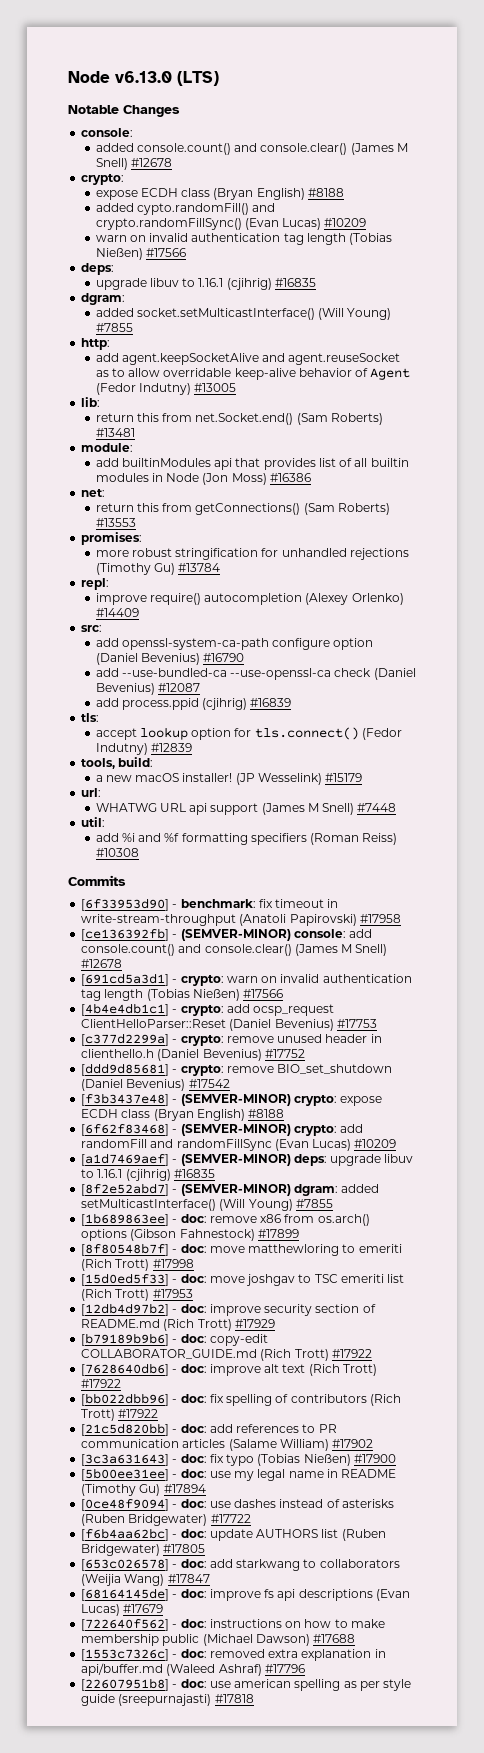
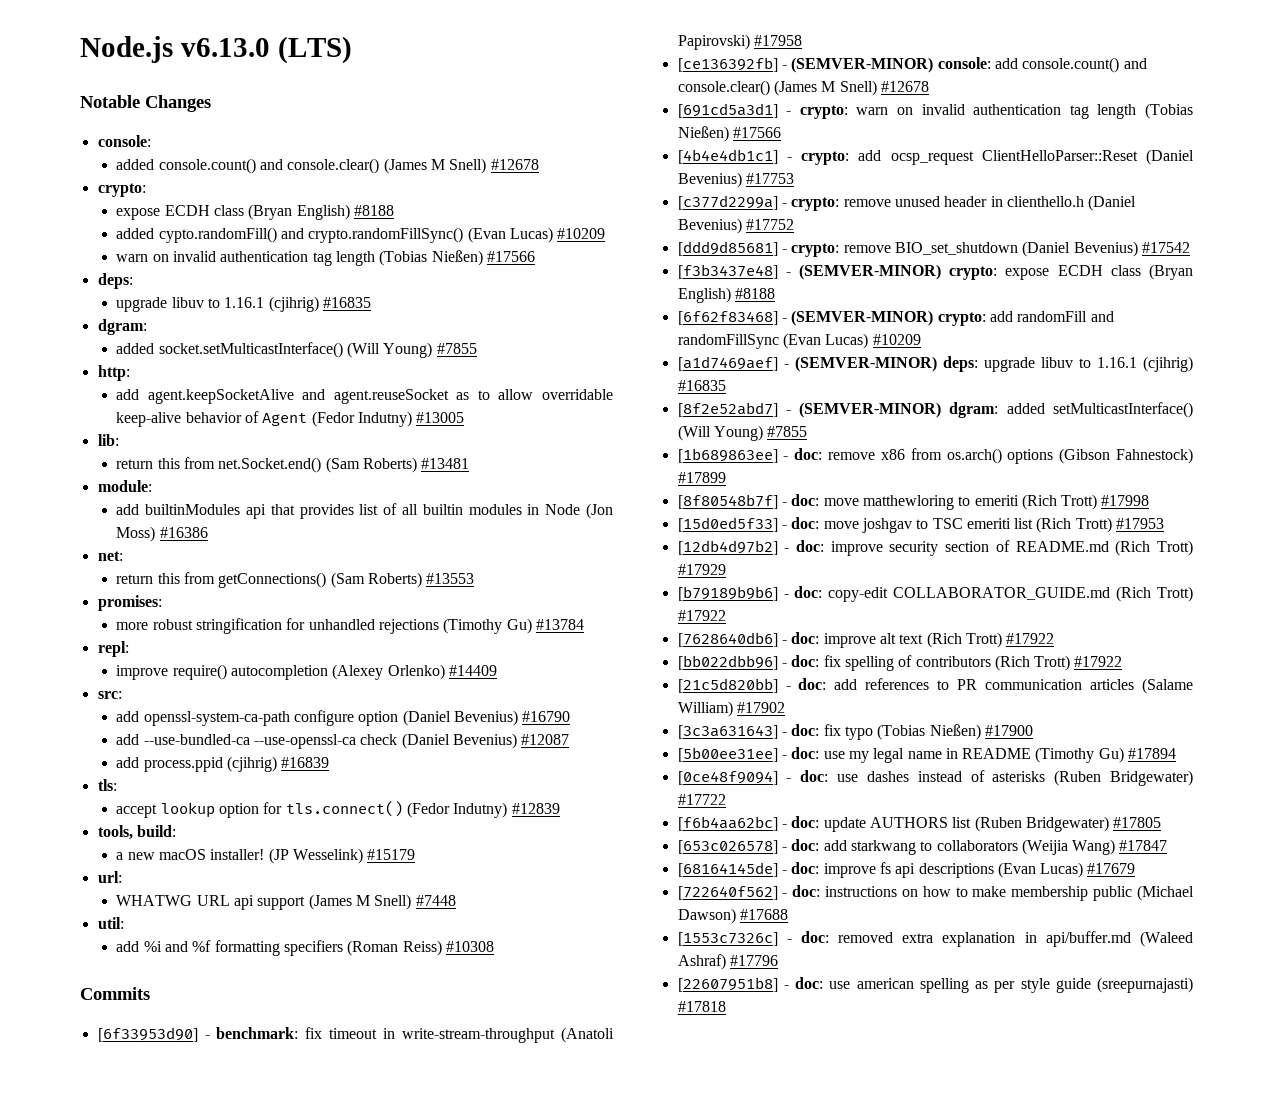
- Node v6.13.0 (LTS)
+ Node.js v6.13.0 (LTS)

